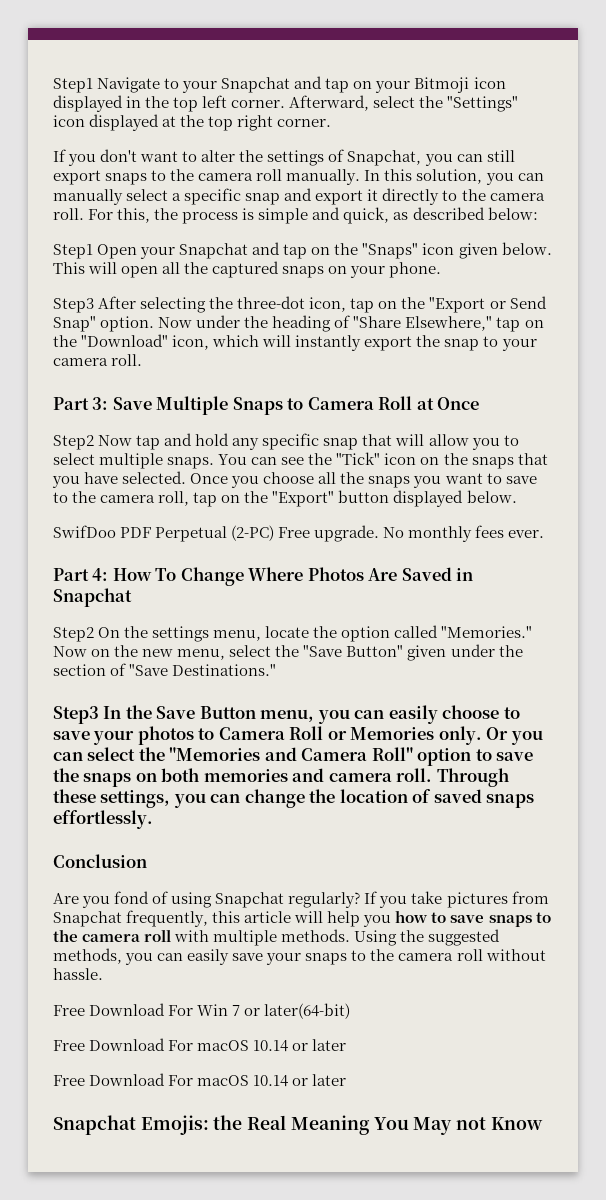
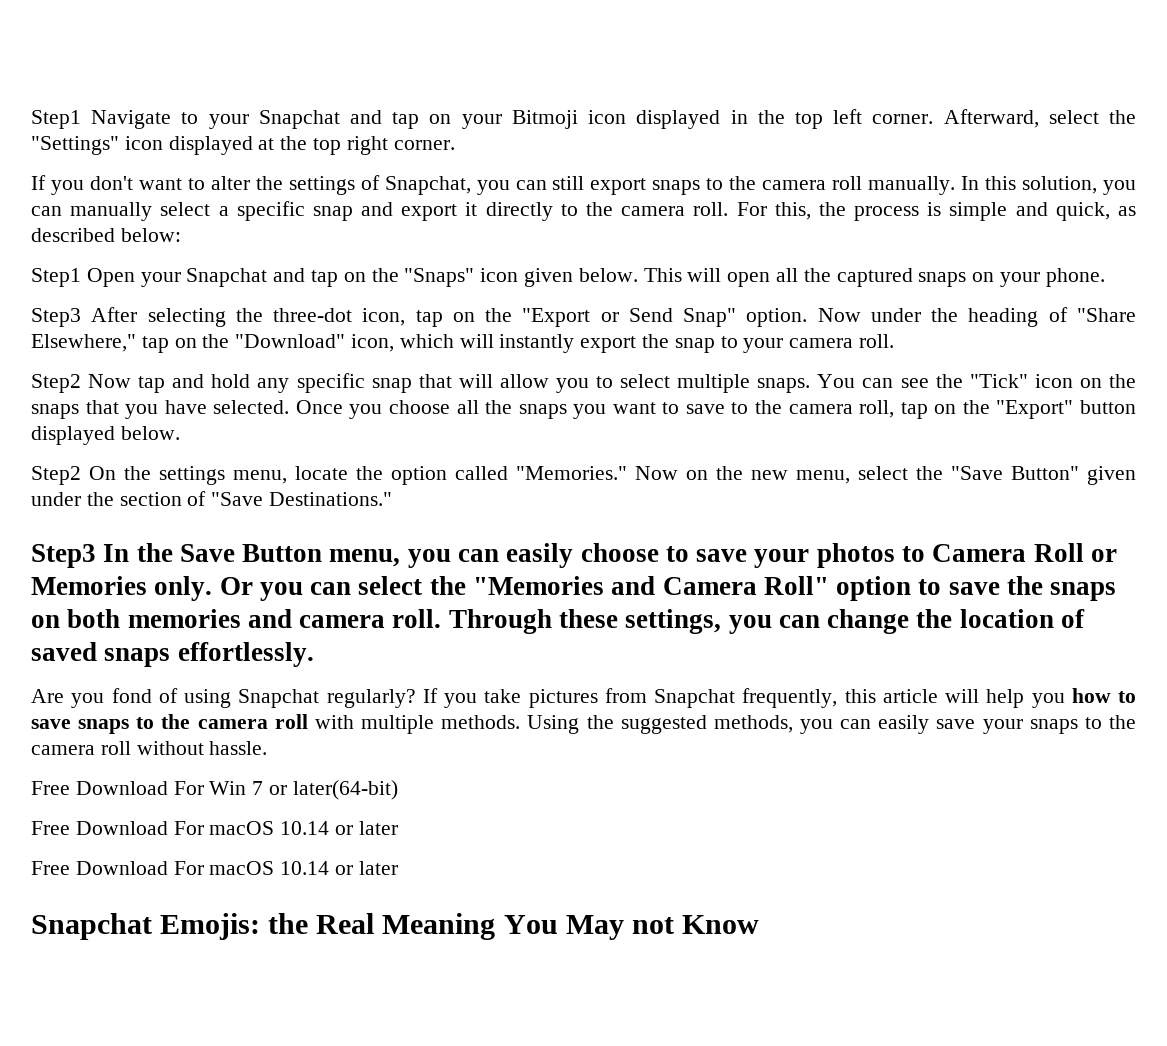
- Part 3: Save Multiple Snaps to Camera Roll at Once
- SwifDoo PDF Perpetual (2-PC) Free upgrade. No monthly fees ever.
- Part 4: How To Change Where Photos Are Saved in Snapchat
- Conclusion

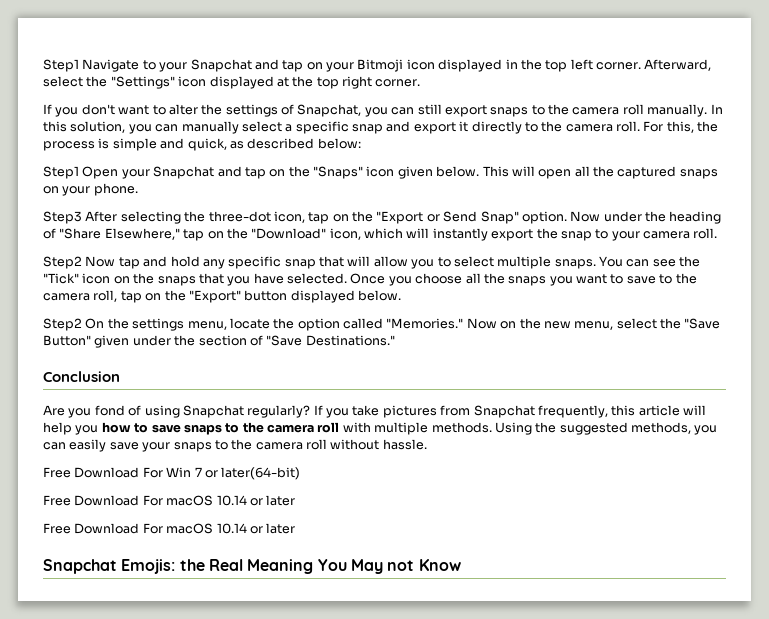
- Step3 In the Save Button menu, you can easily choose to save your photos to Camera Roll or Memories only. Or you can select the "Memories and Camera Roll" option to save the snaps on both memories and camera roll. Through these settings, you can change the location of saved snaps effortlessly.
+ Conclusion

